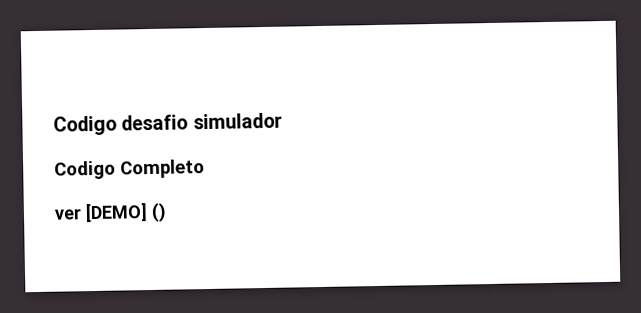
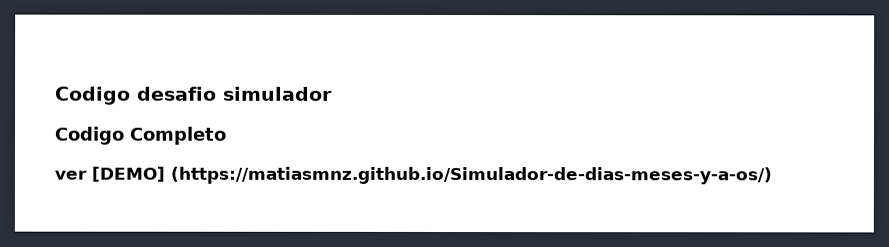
- ver [DEMO] ()
+ ver [DEMO] (https://matiasmnz.github.io/Simulador-de-dias-meses-y-a-os/)

